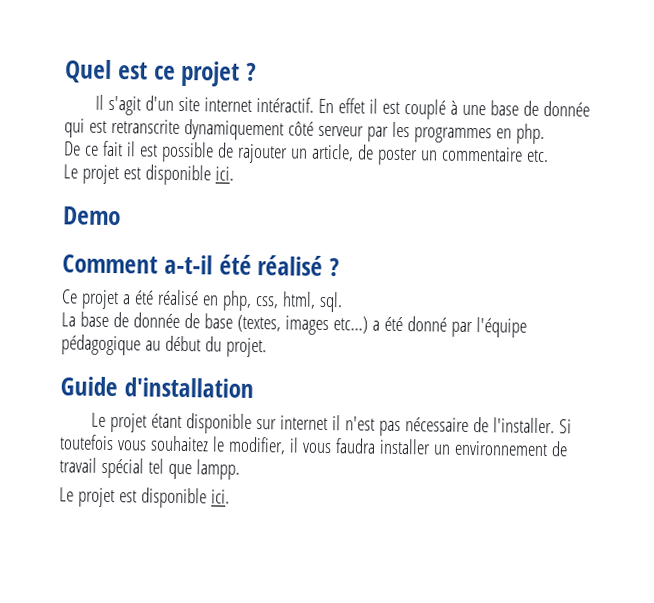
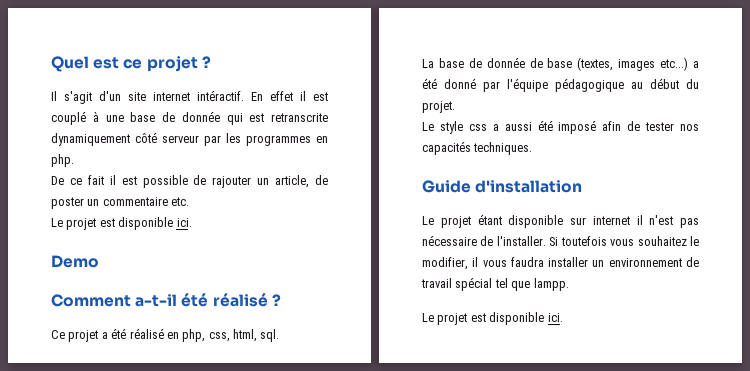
+ Le style css a aussi été imposé afin de tester nos capacités techniques.

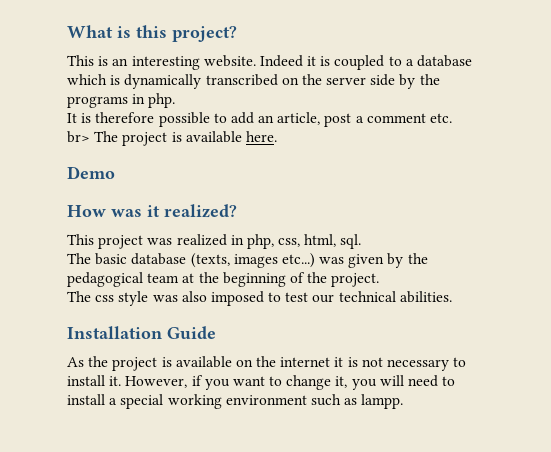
- Quel est ce projet ?
- Il s'agit d'un site internet intéractif. En effet il est couplé à une base de donnée qui est retranscrite dynamiquement côté serveur par les programmes en php.
- De ce fait il est possible de rajouter un article, de poster un commentaire etc.
- Le projet est disponible ici.
+ What is this project?
+ This is an interesting website. Indeed it is coupled to a database which is dynamically transcribed on the server side by the programs in php.
+ It is therefore possible to add an article, post a comment etc.
+ br> The project is available here.
  Demo
- Comment a-t-il été réalisé ?
- Ce projet a été réalisé en php, css, html, sql.
- La base de donnée de base (textes, images etc...) a été donné par l'équipe pédagogique au début du projet.
- Le style css a aussi été imposé afin de tester nos capacités techniques.
- Guide d'installation
- Le projet étant disponible sur internet il n'est pas nécessaire de l'installer. Si toutefois vous souhaitez le modifier, il vous faudra installer un environnement de travail spécial tel que lampp.
- Le projet est disponible ici.
+ How was it realized?
+ This project was realized in php, css, html, sql.
+ The basic database (texts, images etc...) was given by the pedagogical team at the beginning of the project.
+ The css style was also imposed to test our technical abilities.
+ Installation Guide
+ As the project is available on the internet it is not necessary to install it. However, if you want to change it, you will need to install a special working environment such as lampp.

